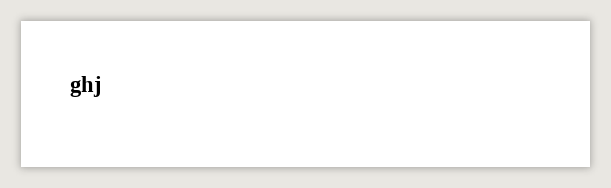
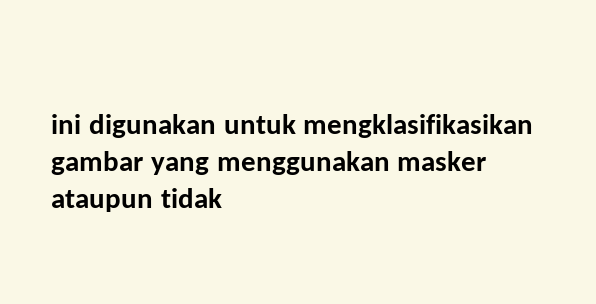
- ghj
+ ini digunakan untuk mengklasifikasikan gambar yang menggunakan masker ataupun tidak

